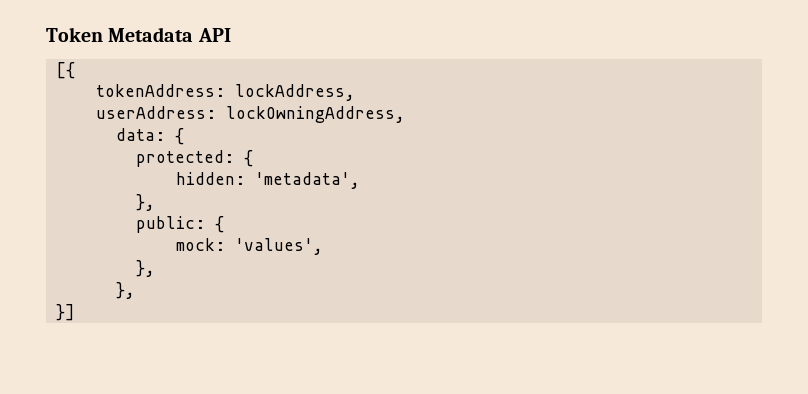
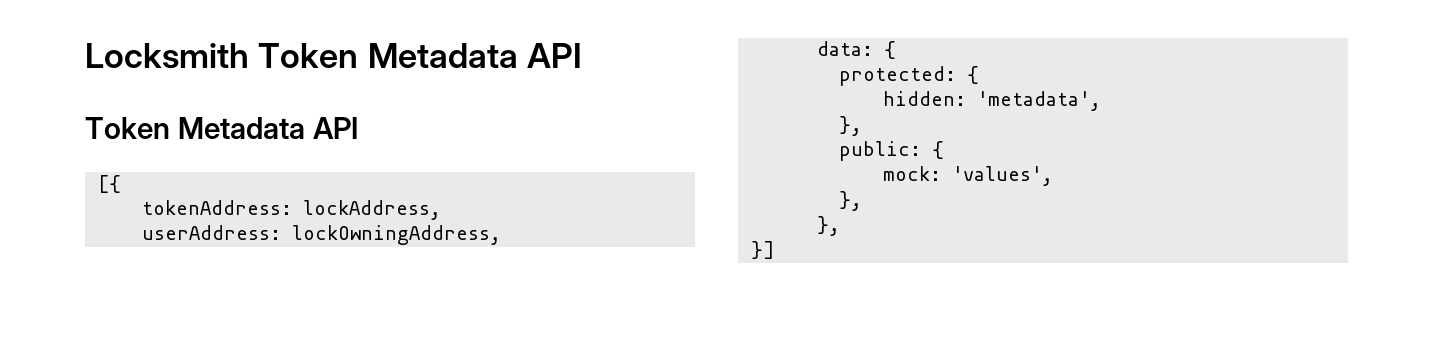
+ Locksmith Token Metadata API

